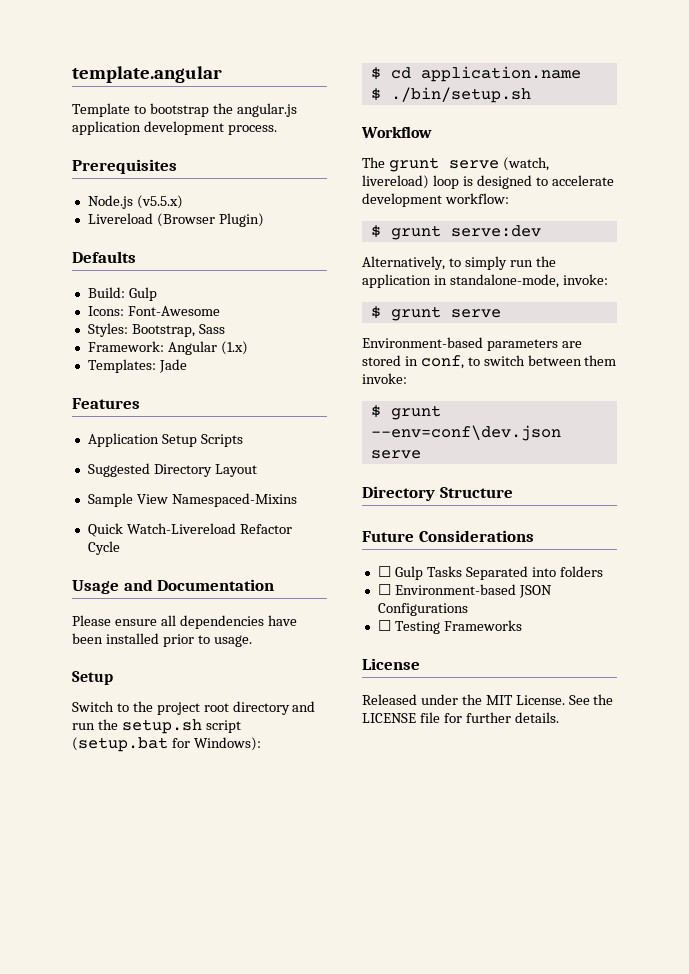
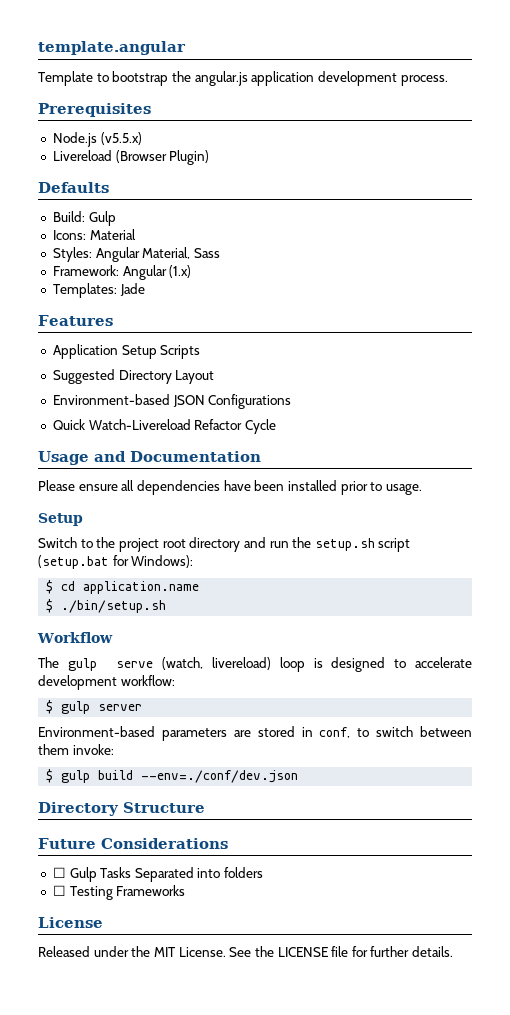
- Icons: Font-Awesome
+ Icons: Material
- Styles: Bootstrap, Sass
+ Styles: Angular Material, Sass
- Sample View Namespaced-Mixins
+ Environment-based JSON Configurations
- The grunt serve (watch, livereload) loop is designed to accelerate development workflow:
+ The gulp serve (watch, livereload) loop is designed to accelerate development workflow:
- $ grunt serve:dev
- Alternatively, to simply run the application in standalone-mode, invoke:
- $ grunt serve
+ $ gulp server
- $ grunt --env=conf\dev.json serve
+ $ gulp build --env=./conf/dev.json
- ☐ Environment-based JSON Configurations

